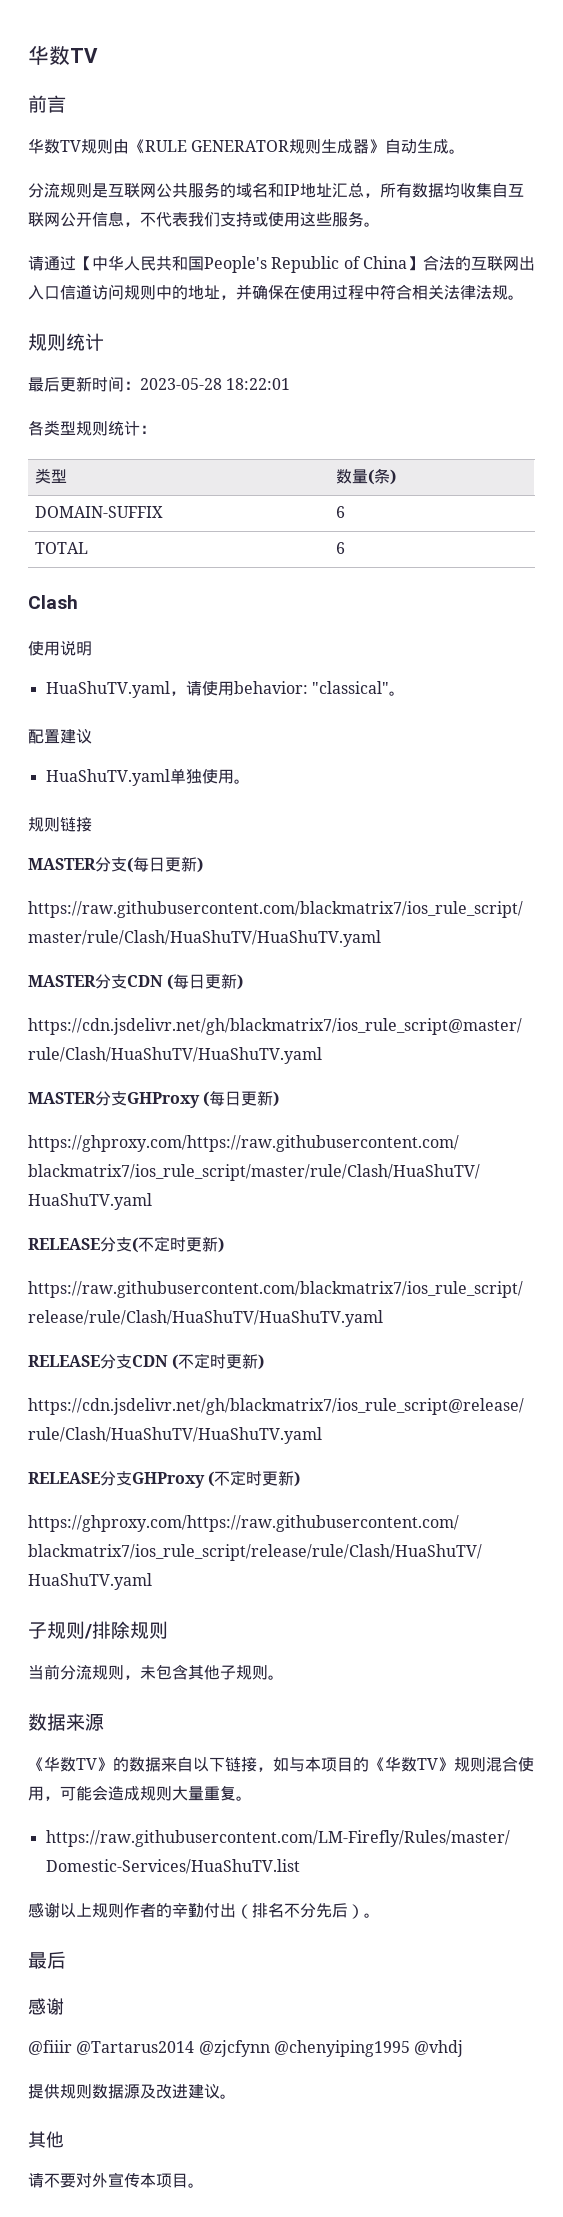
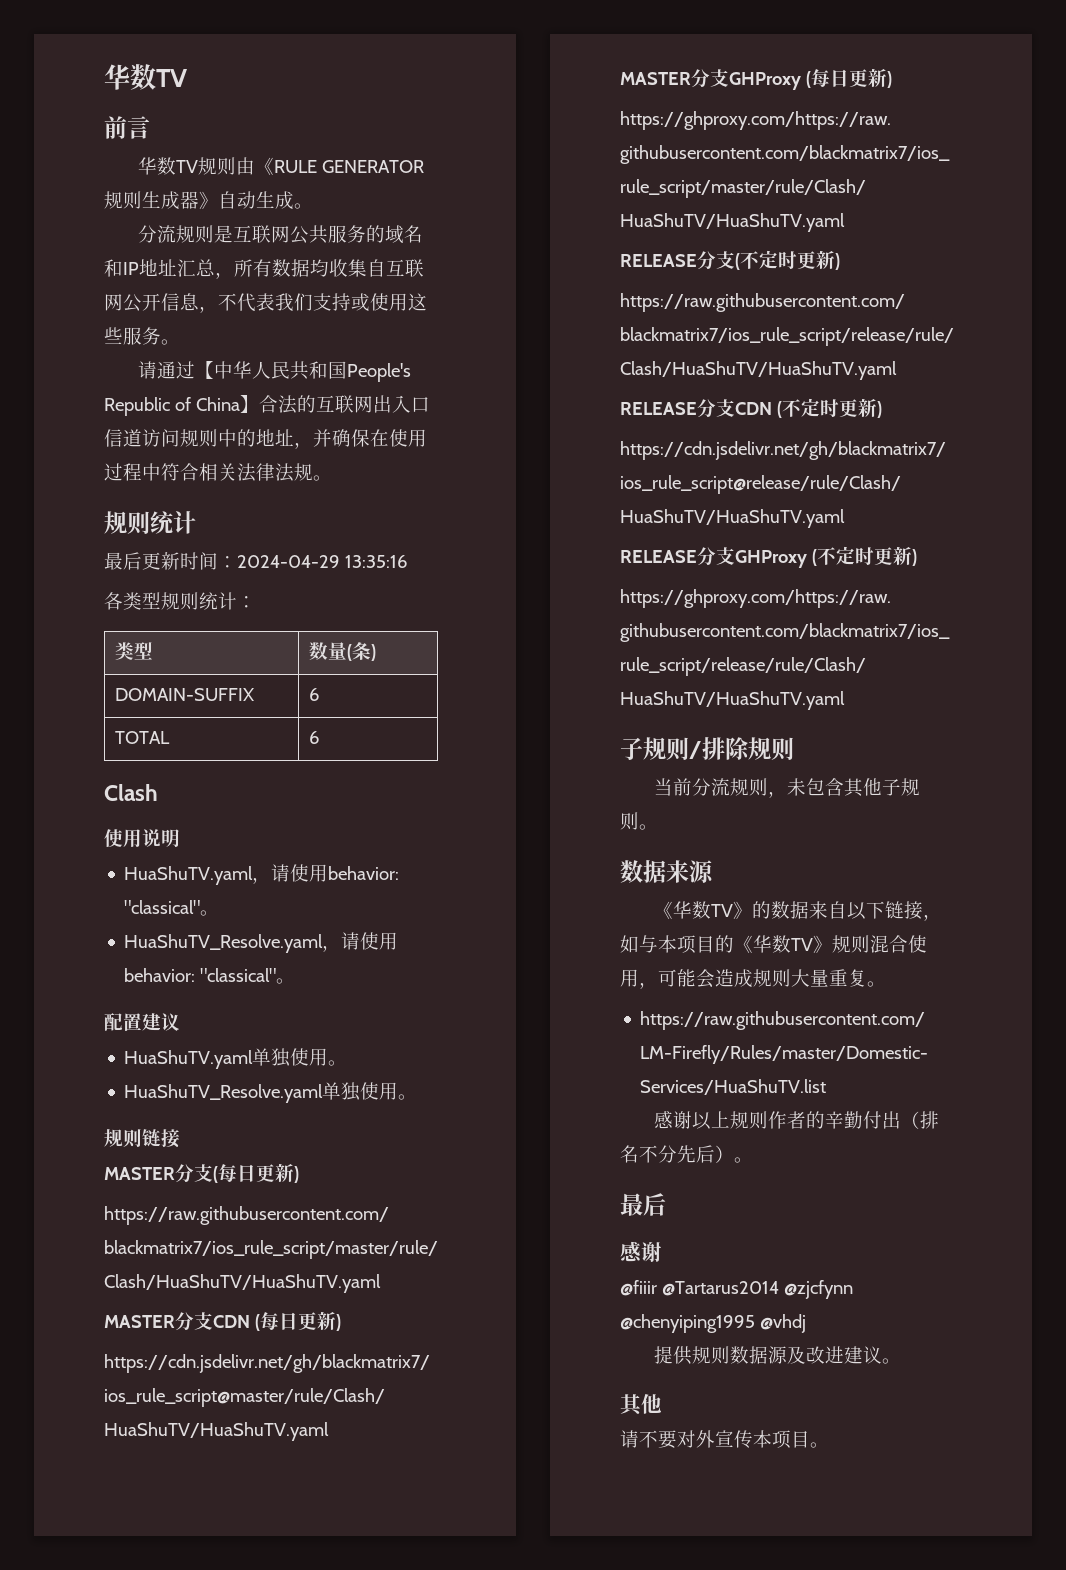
- 最后更新时间：2023-05-28 18:22:01
+ 最后更新时间：2024-04-29 13:35:16
+ HuaShuTV_Resolve.yaml，请使用behavior: "classical"。
+ HuaShuTV_Resolve.yaml单独使用。

